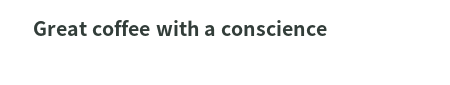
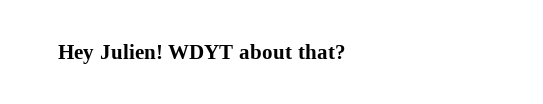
- Great coffee with a conscience
+ Hey Julien! WDYT about that?

